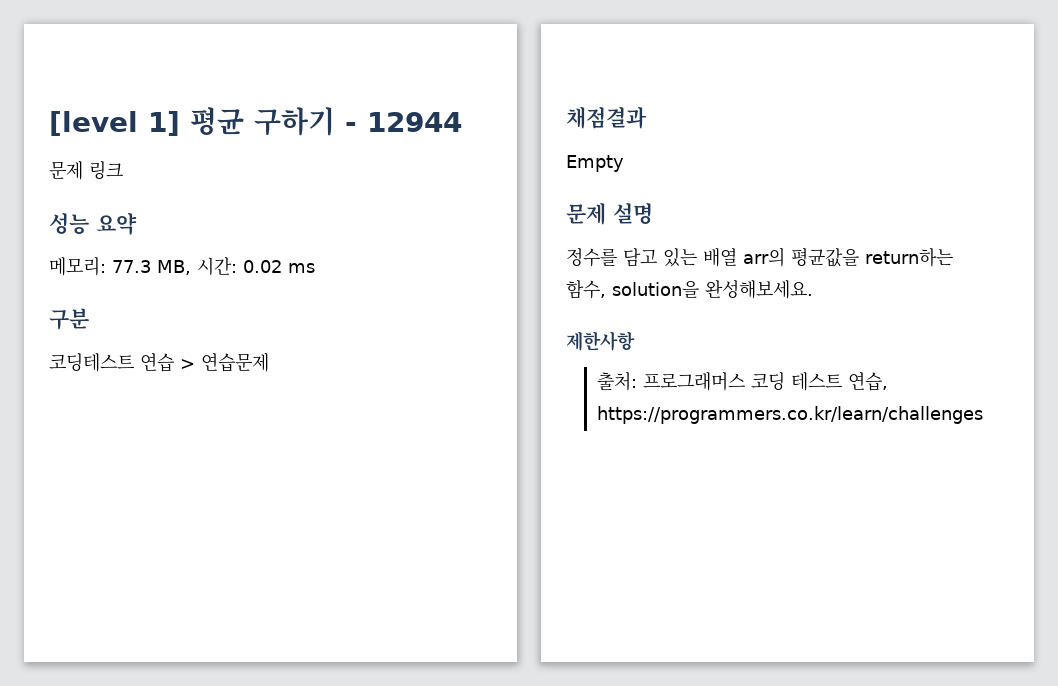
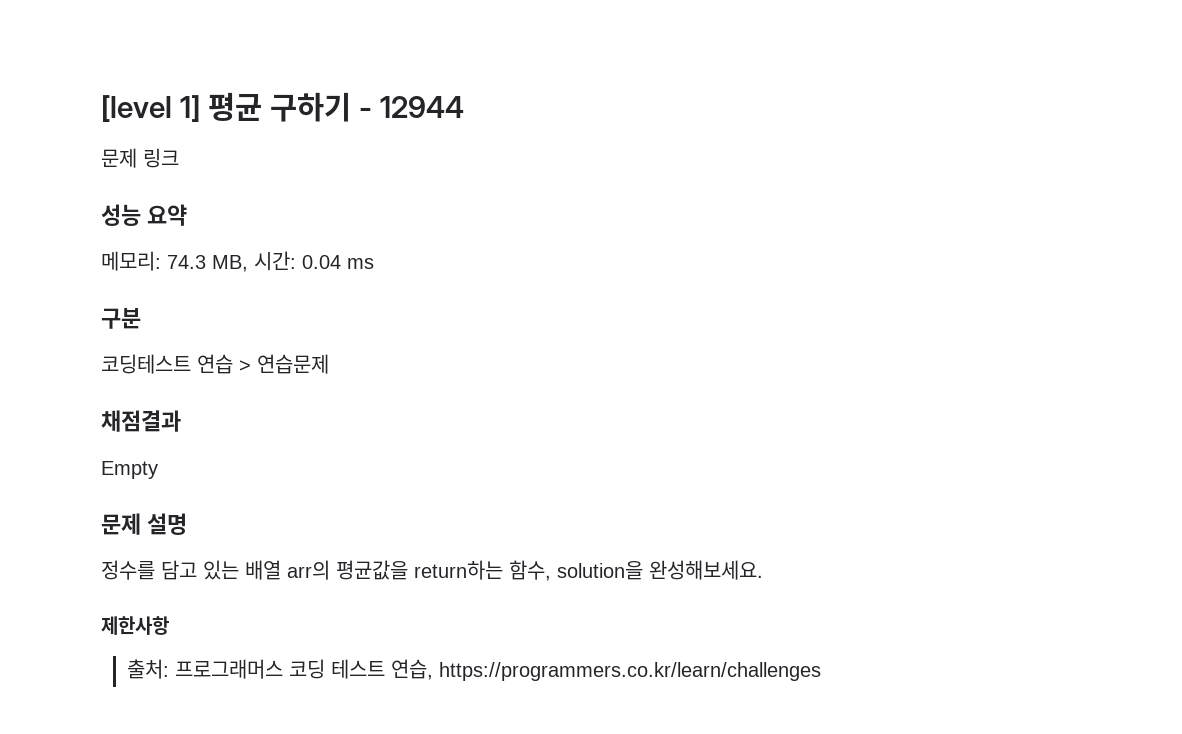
- 메모리: 77.3 MB, 시간: 0.02 ms
+ 메모리: 74.3 MB, 시간: 0.04 ms

